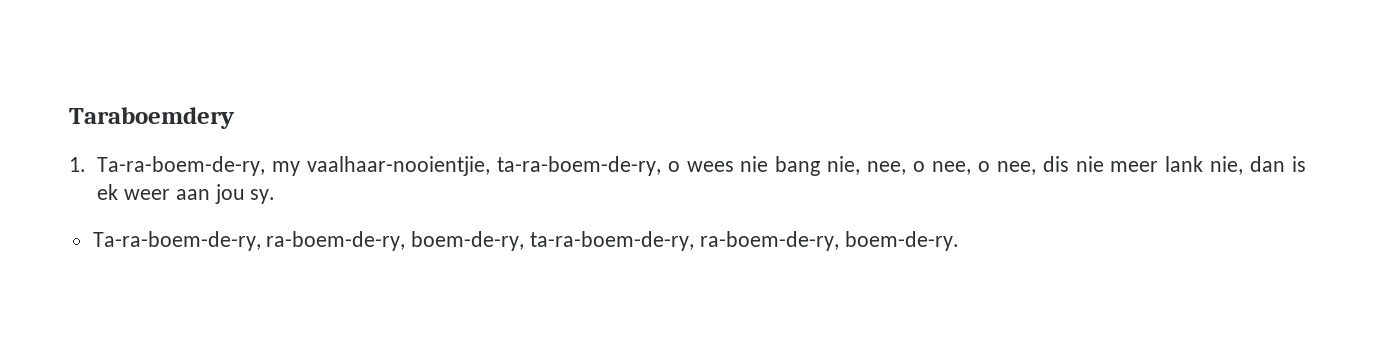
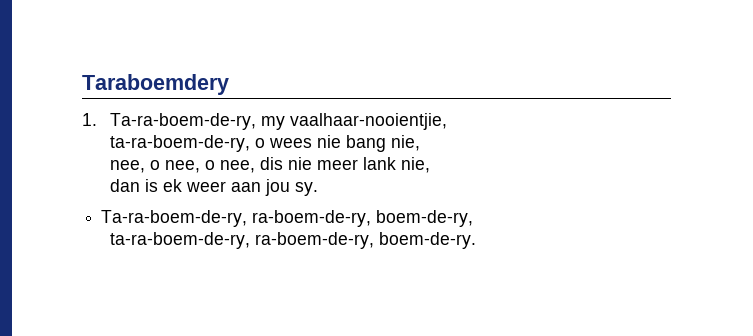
- 1. Ta-ra-boem-de-ry, my vaalhaar-nooientjie, ta-ra-boem-de-ry, o wees nie bang nie, nee, o nee, o nee, dis nie meer lank nie, dan is ek weer aan jou sy.
+ 1. Ta-ra-boem-de-ry, my vaalhaar-nooientjie,
+ ta-ra-boem-de-ry, o wees nie bang nie,
+ nee, o nee, o nee, dis nie meer lank nie,
+ dan is ek weer aan jou sy.
- Ta-ra-boem-de-ry, ra-boem-de-ry, boem-de-ry, ta-ra-boem-de-ry, ra-boem-de-ry, boem-de-ry.
+ Ta-ra-boem-de-ry, ra-boem-de-ry, boem-de-ry,
+ ta-ra-boem-de-ry, ra-boem-de-ry, boem-de-ry.

